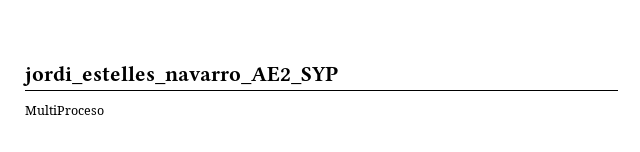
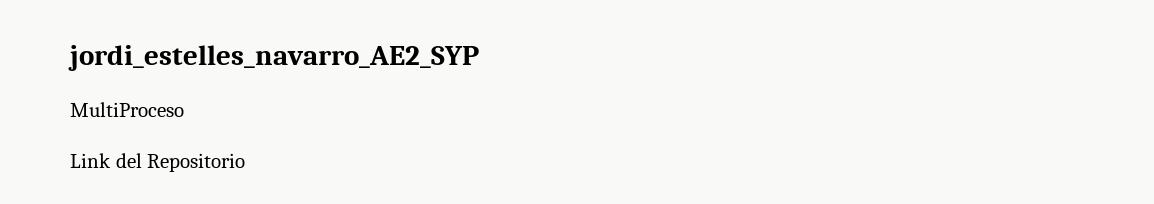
+ Link del Repositorio

